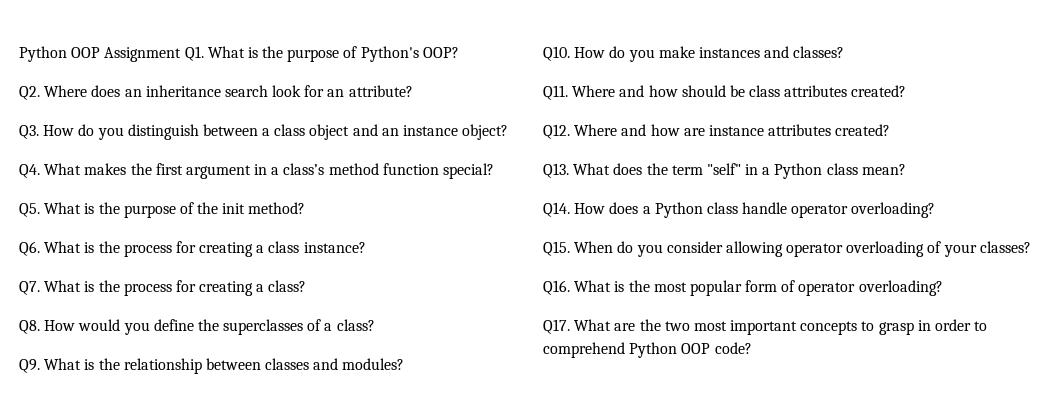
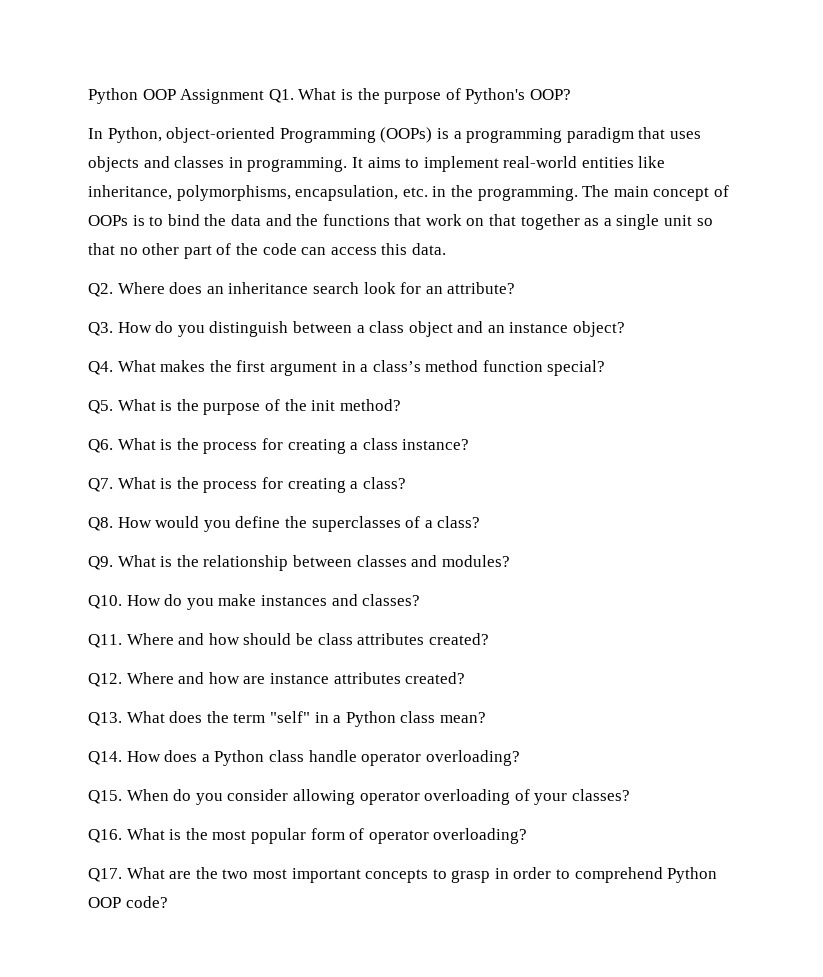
+ In Python, object-oriented Programming (OOPs) is a programming paradigm that uses objects and classes in programming. It aims to implement real-world entities like inheritance, polymorphisms, encapsulation, etc. in the programming. The main concept of OOPs is to bind the data and the functions that work on that together as a single unit so that no other part of the code can access this data.

